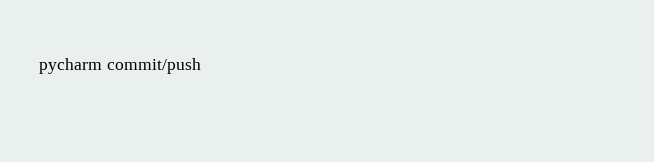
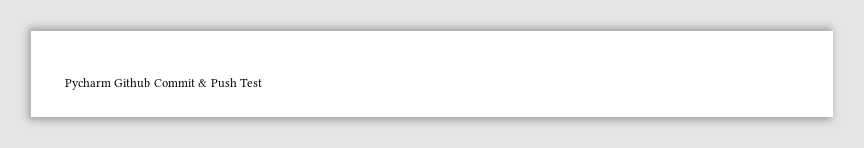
- pycharm commit/push
+ Pycharm Github Commit & Push Test

